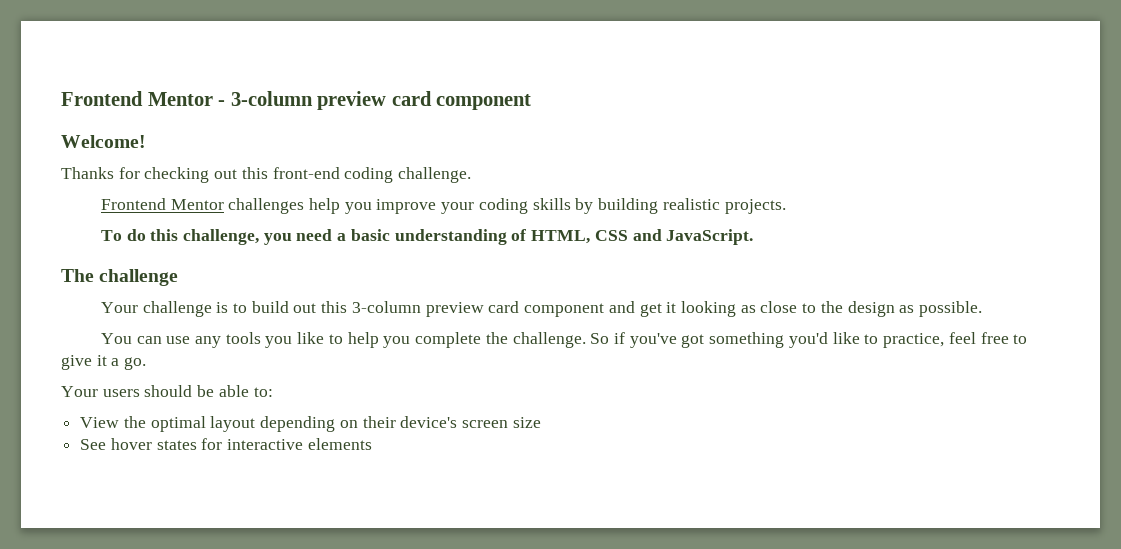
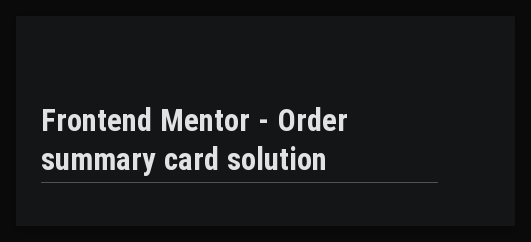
- Frontend Mentor - 3-column preview card component
- Welcome!
- Thanks for checking out this front-end coding challenge.
- Frontend Mentor challenges help you improve your coding skills by building realistic projects.
- To do this challenge, you need a basic understanding of HTML, CSS and JavaScript.
- The challenge
- Your challenge is to build out this 3-column preview card component and get it looking as close to the design as possible.
- You can use any tools you like to help you complete the challenge. So if you've got something you'd like to practice, feel free to give it a go.
- Your users should be able to:
- View the optimal layout depending on their device's screen size
- See hover states for interactive elements
+ Frontend Mentor - Order summary card solution

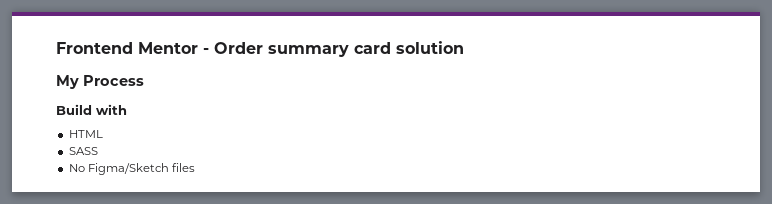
+ My Process
+ Build with
+ HTML
+ SASS
+ No Figma/Sketch files

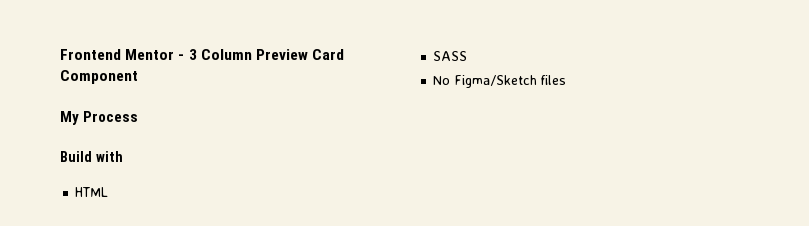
- Frontend Mentor - Order summary card solution
+ Frontend Mentor - 3 Column Preview Card Component

